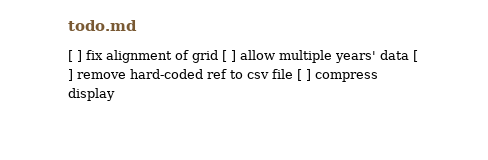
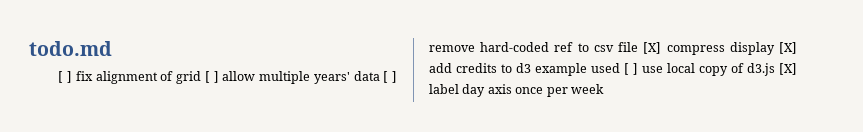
- [ ] fix alignment of grid [ ] allow multiple years' data [ ] remove hard-coded ref to csv file [ ] compress display
+ [ ] fix alignment of grid [ ] allow multiple years' data [ ] remove hard-coded ref to csv file [X] compress display [X] add credits to d3 example used [ ] use local copy of d3.js [X] label day axis once per week

